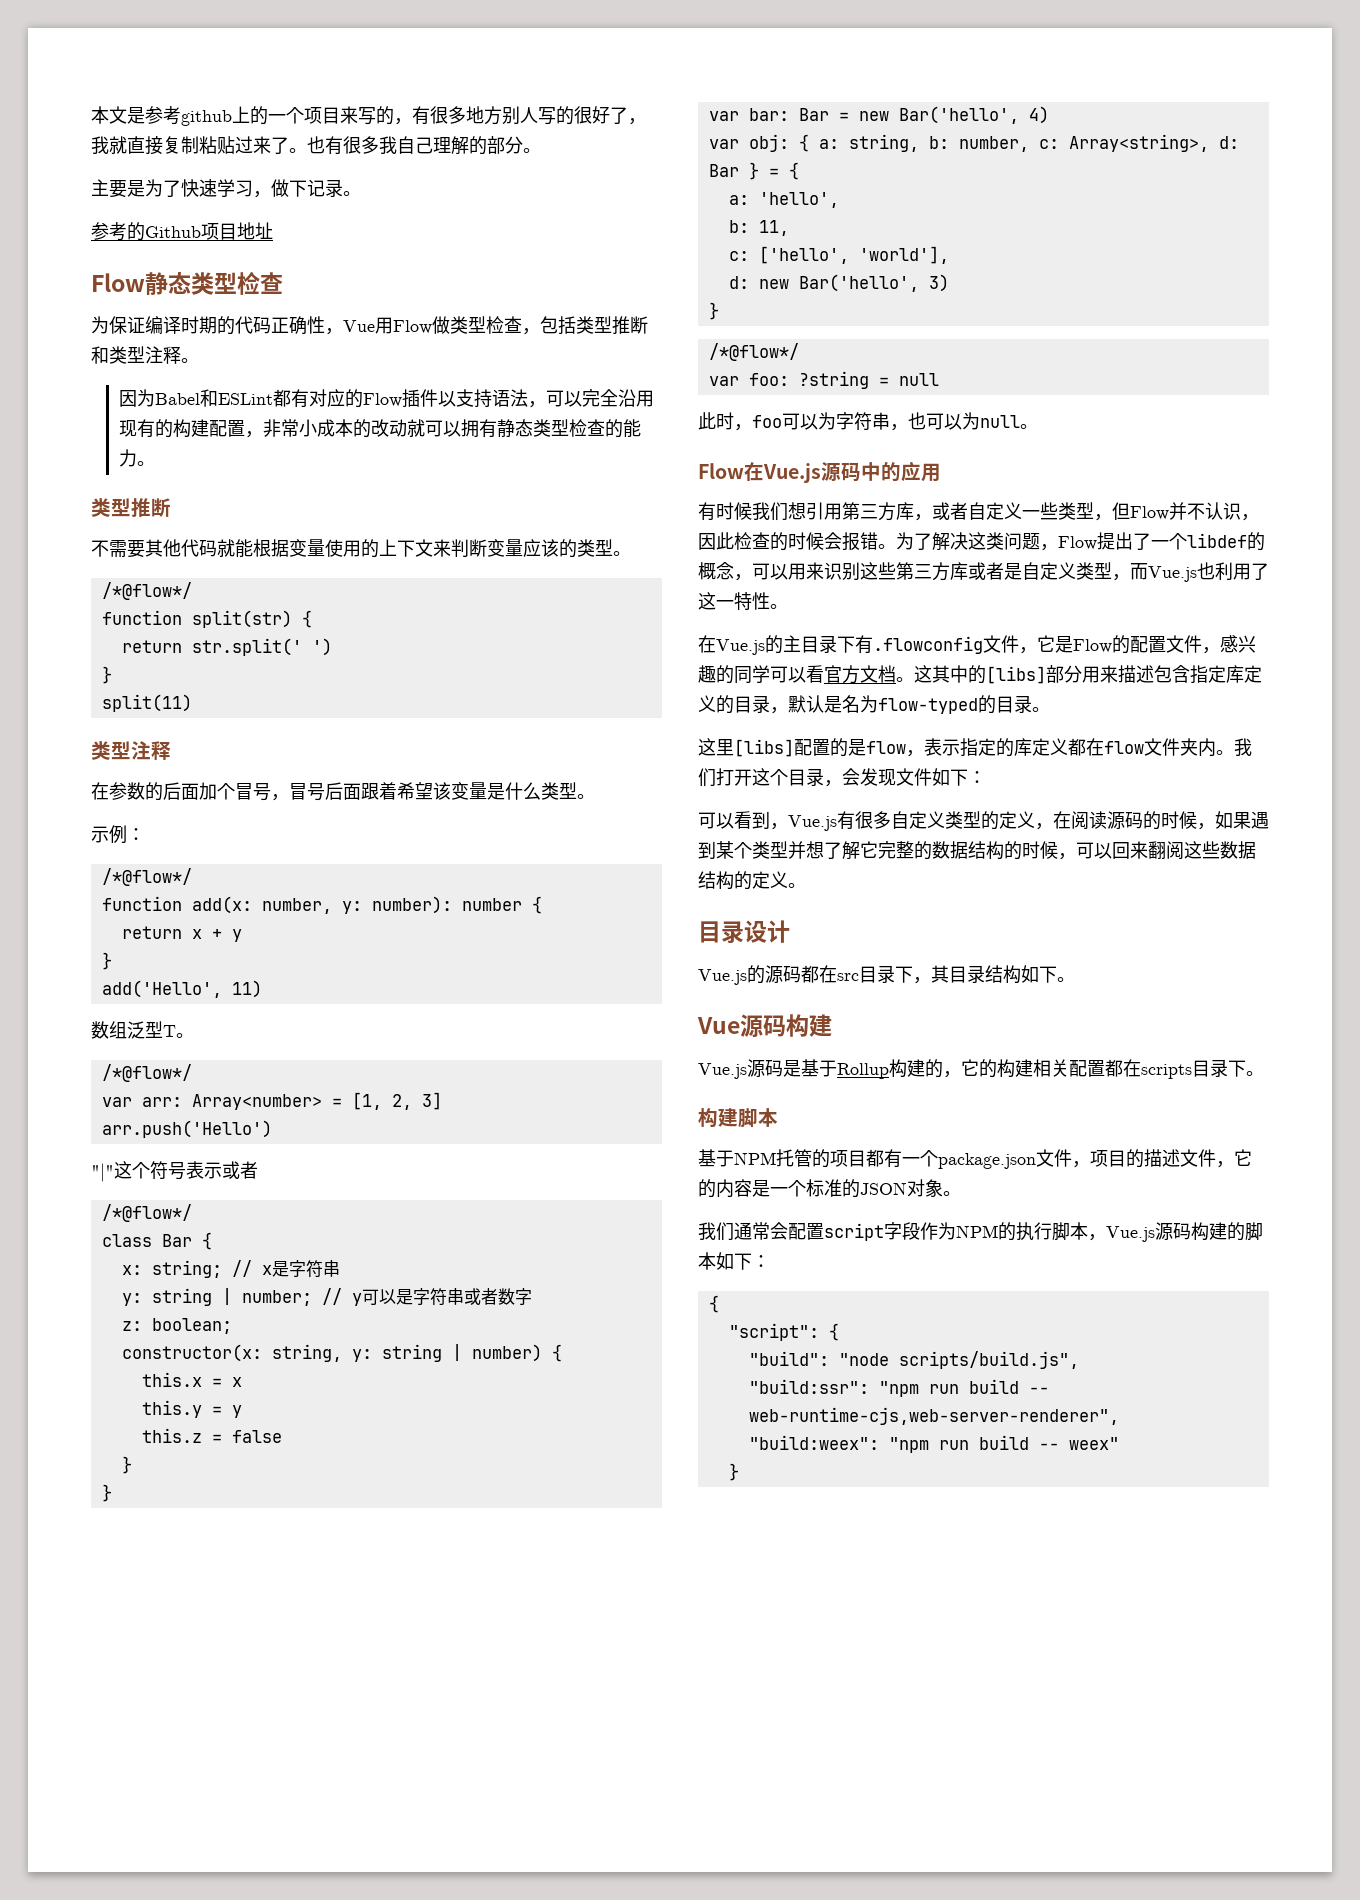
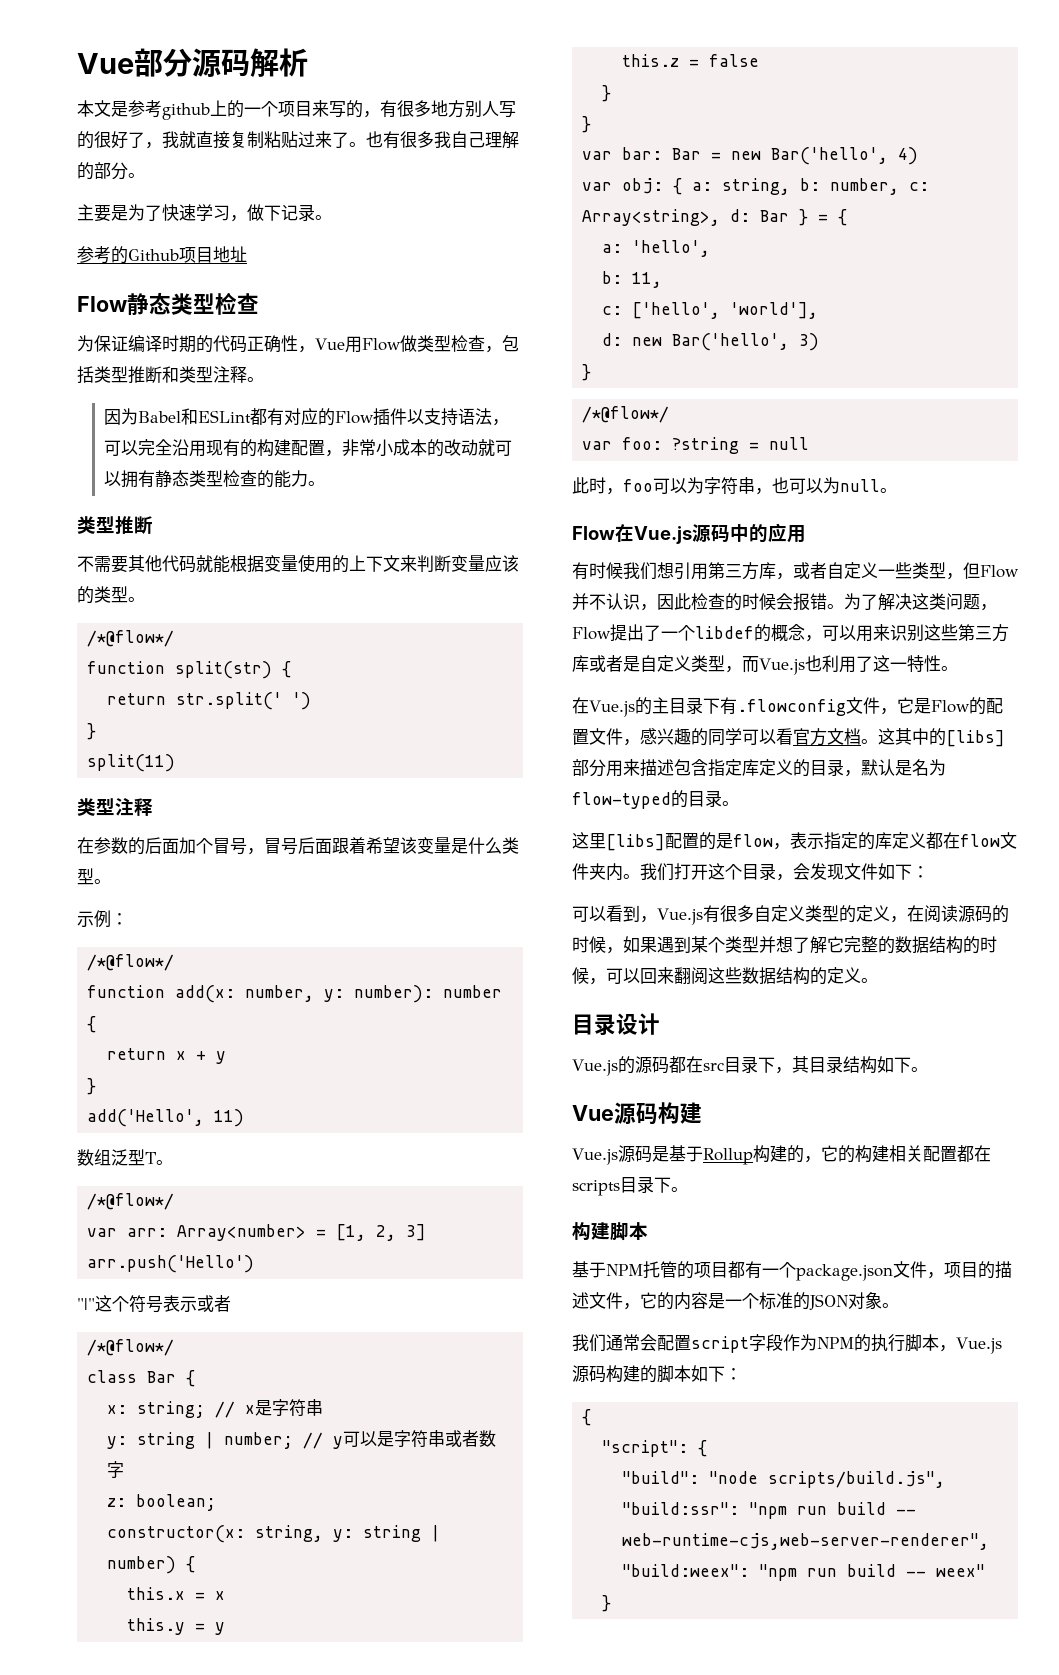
+ Vue部分源码解析

